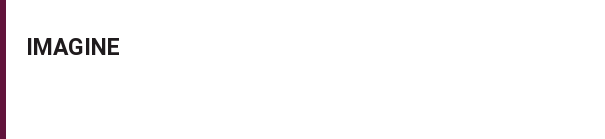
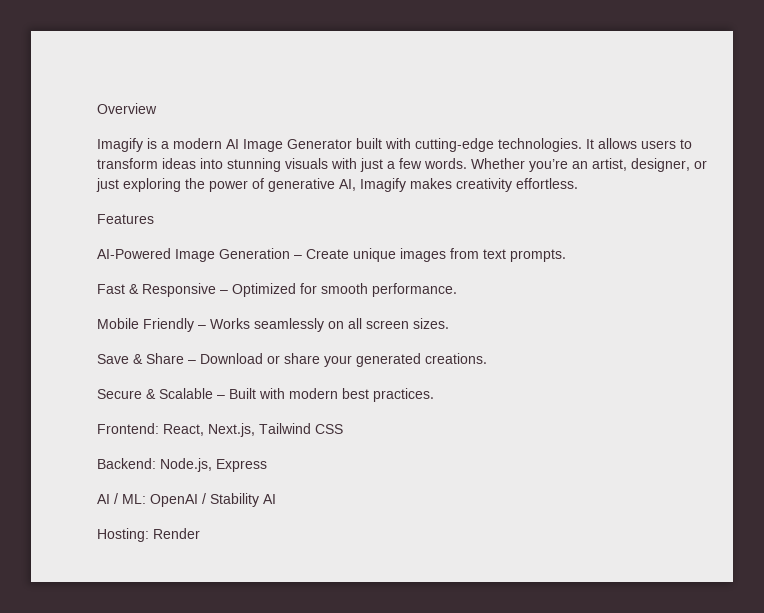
- IMAGINE
+ Overview
+ Imagify is a modern AI Image Generator built with cutting-edge technologies. It allows users to transform ideas into stunning visuals with just a few words. Whether you’re an artist, designer, or just exploring the power of generative AI, Imagify makes creativity effortless.
+ Features
+ AI-Powered Image Generation – Create unique images from text prompts.
+ Fast & Responsive – Optimized for smooth performance.
+ Mobile Friendly – Works seamlessly on all screen sizes.
+ Save & Share – Download or share your generated creations.
+ Secure & Scalable – Built with modern best practices.
+ Frontend: React, Next.js, Tailwind CSS
+ Backend: Node.js, Express
+ AI / ML: OpenAI / Stability AI
+ Hosting: Render

